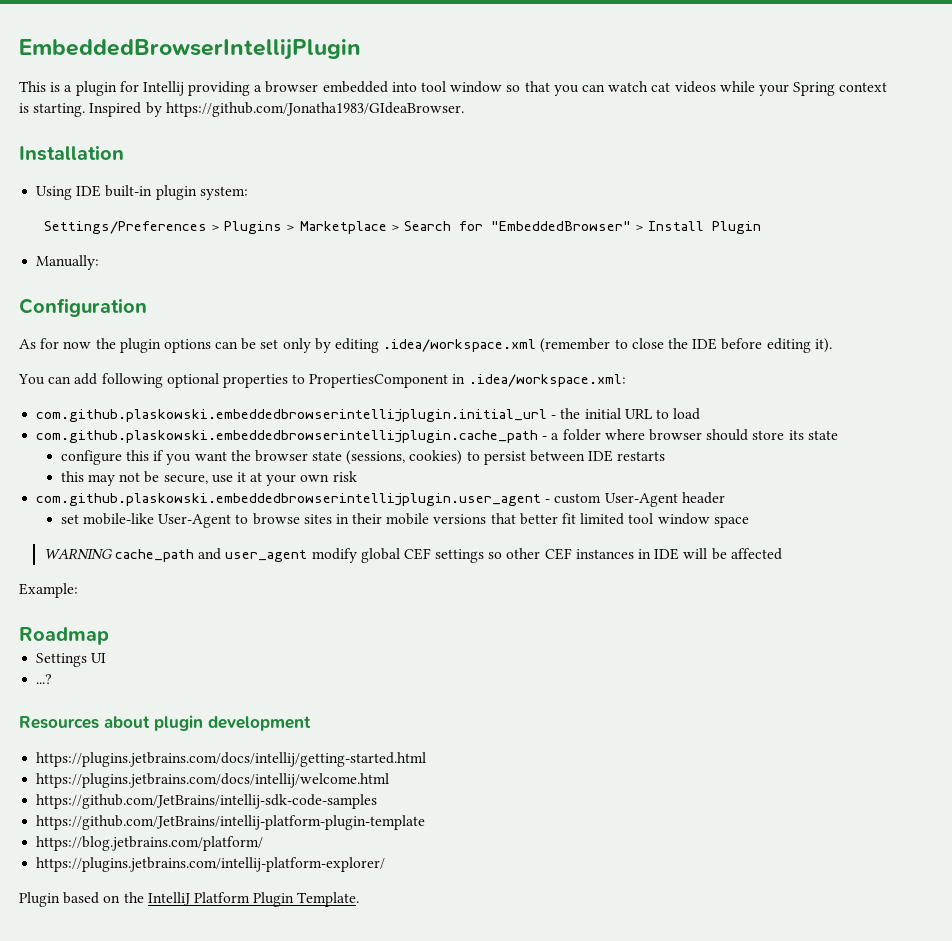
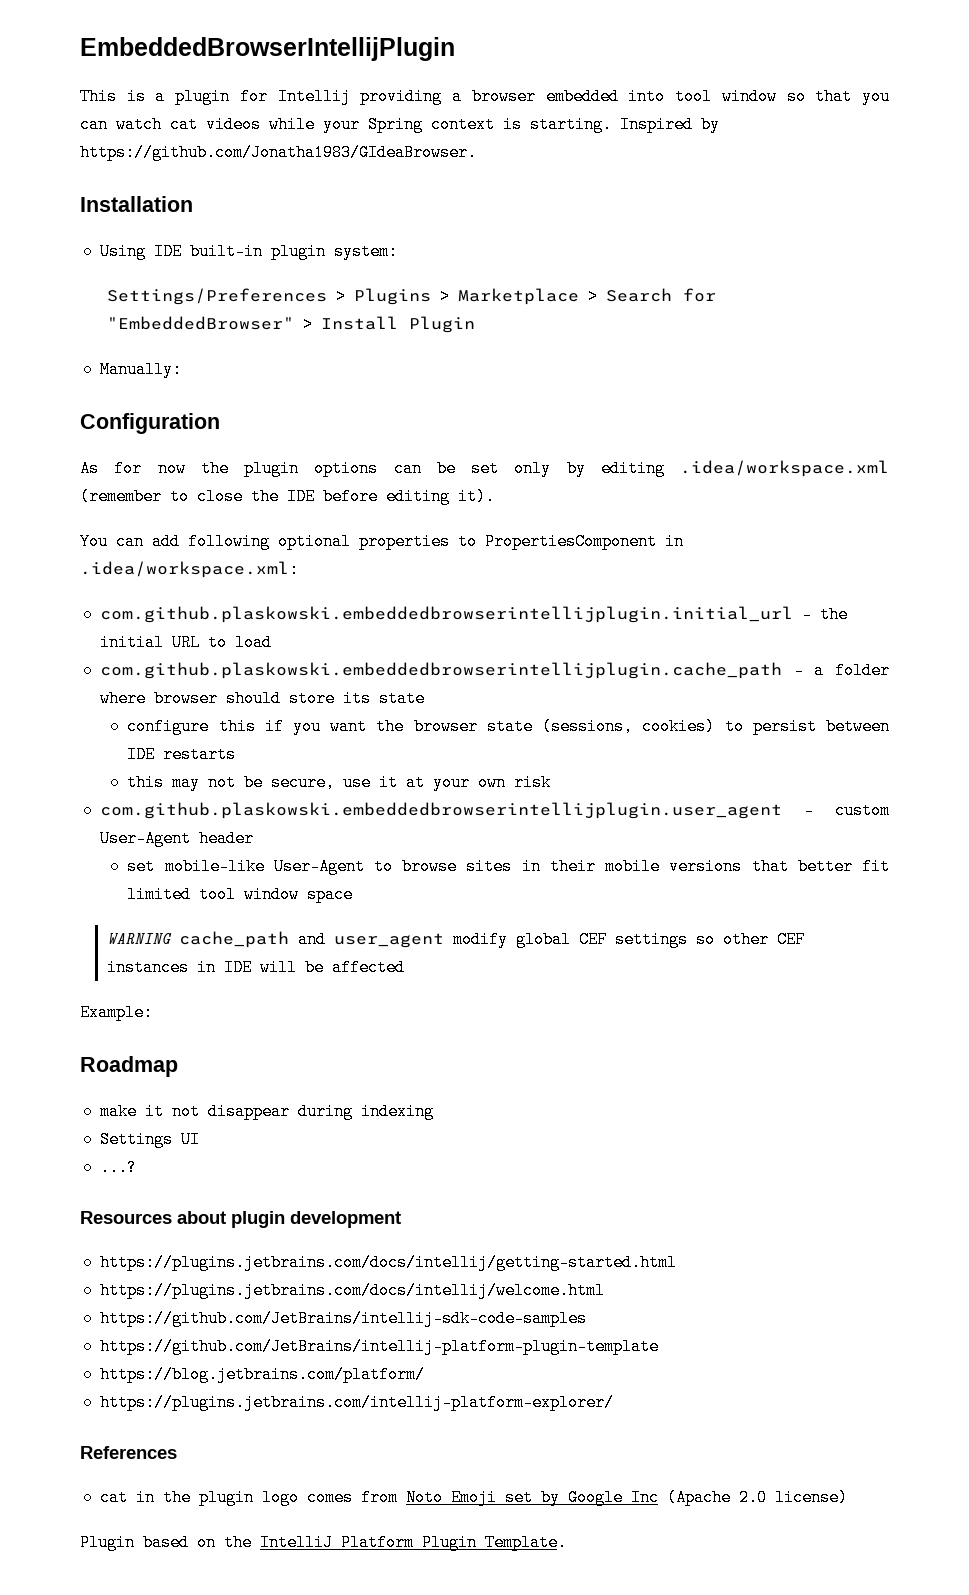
+ make it not disappear during indexing
+ References
+ cat in the plugin logo comes from Noto Emoji set by Google Inc (Apache 2.0 license)

